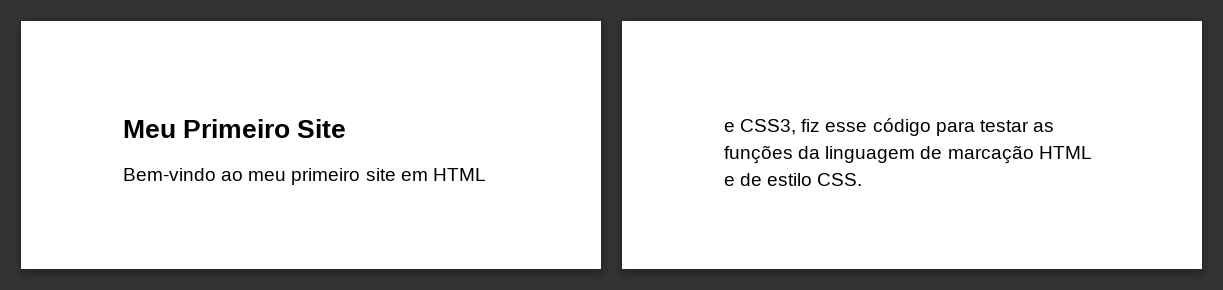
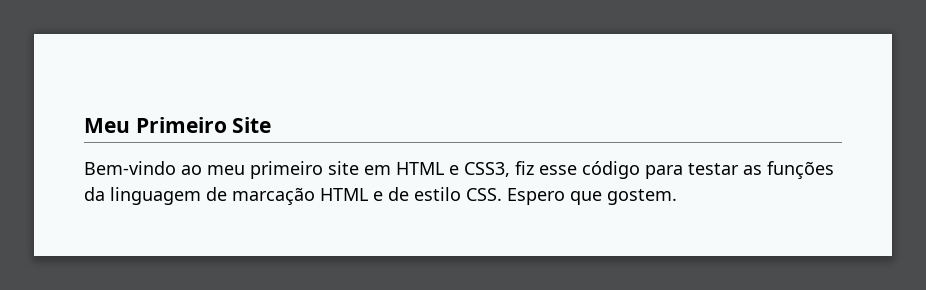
- Bem-vindo ao meu primeiro site em HTML e CSS3, fiz esse código para testar as funções da linguagem de marcação HTML e de estilo CSS.
+ Bem-vindo ao meu primeiro site em HTML e CSS3, fiz esse código para testar as funções da linguagem de marcação HTML e de estilo CSS. Espero que gostem.

